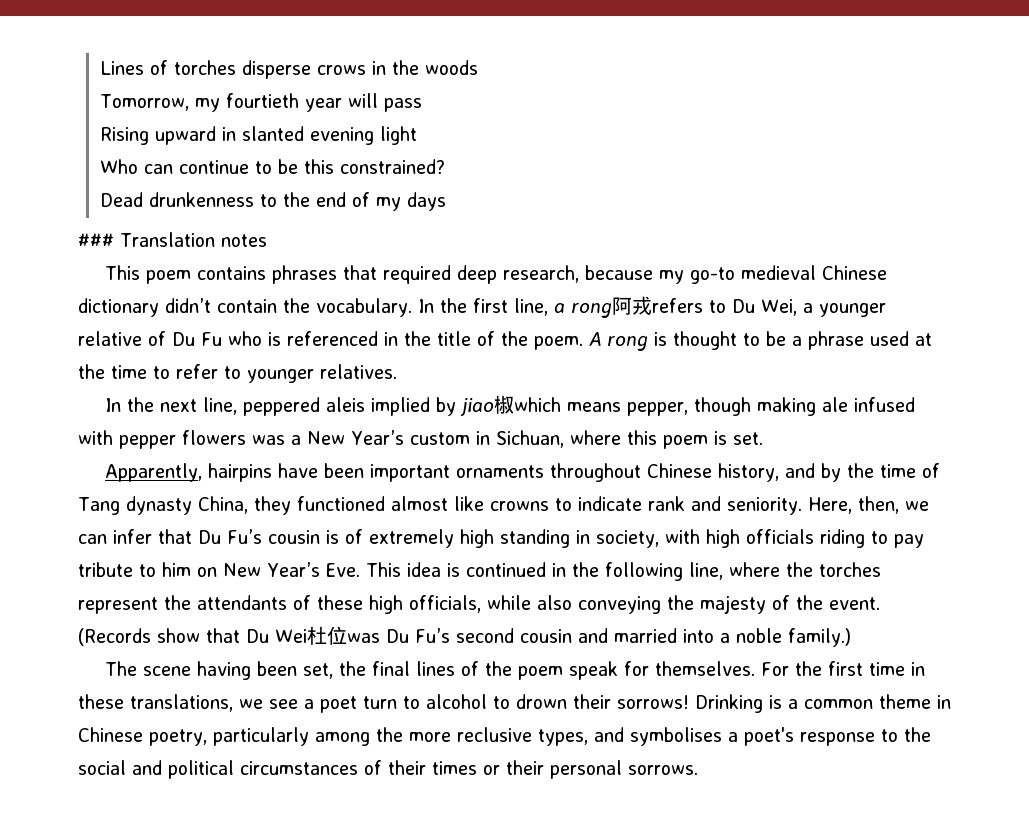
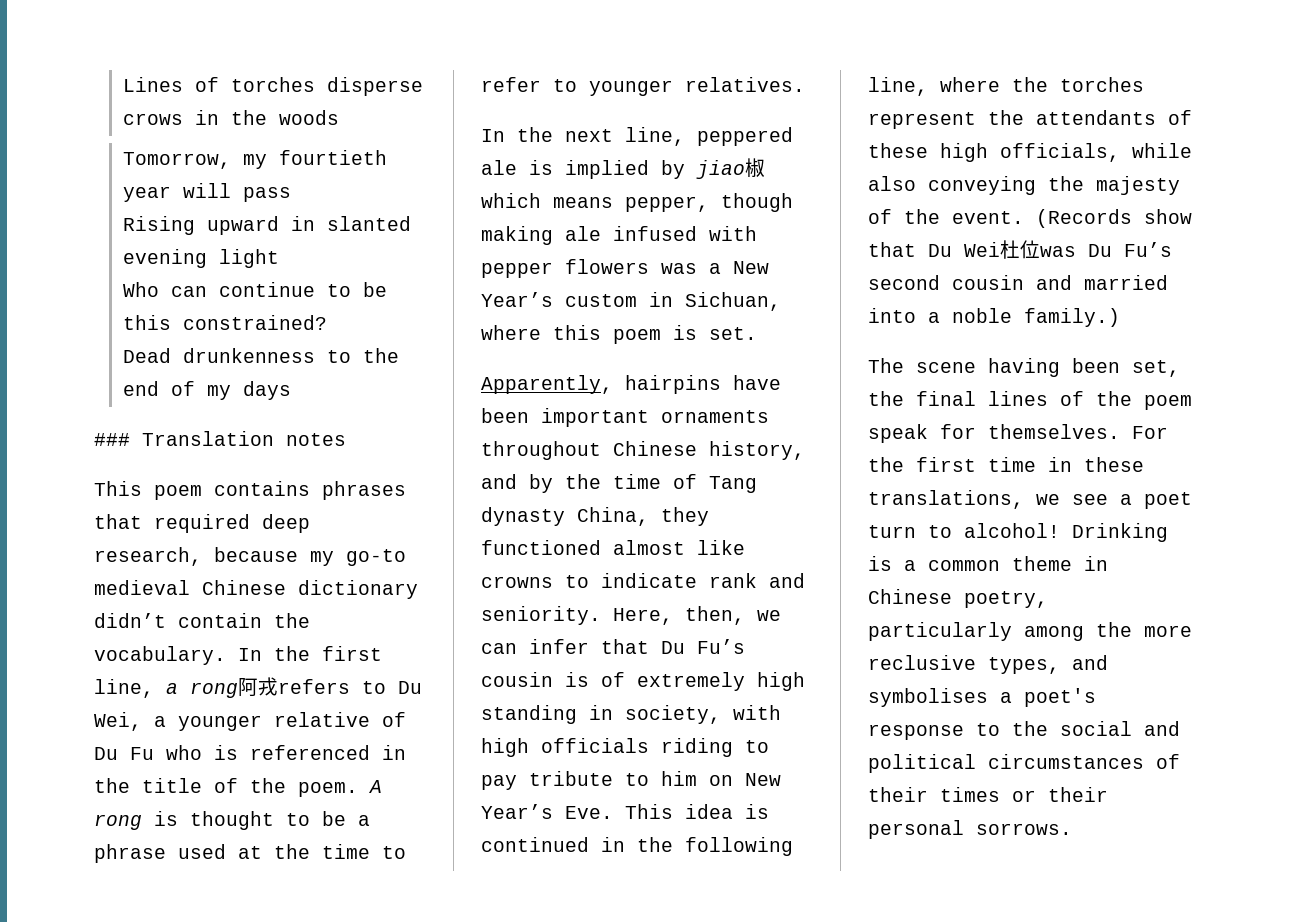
- In the next line, peppered aleis implied by jiao椒which means pepper, though making ale infused with pepper flowers was a New Year’s custom in Sichuan, where this poem is set.
+ In the next line, peppered ale is implied by jiao椒which means pepper, though making ale infused with pepper flowers was a New Year’s custom in Sichuan, where this poem is set.
- For the first time in these translations, we see a poet turn to alcohol to drown their sorrows!
+ For the first time in these translations, we see a poet turn to alcohol!

